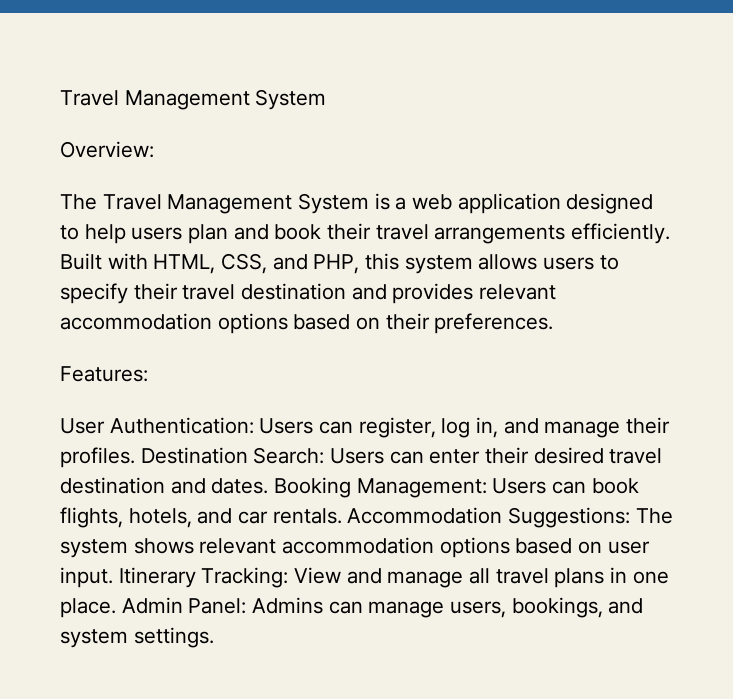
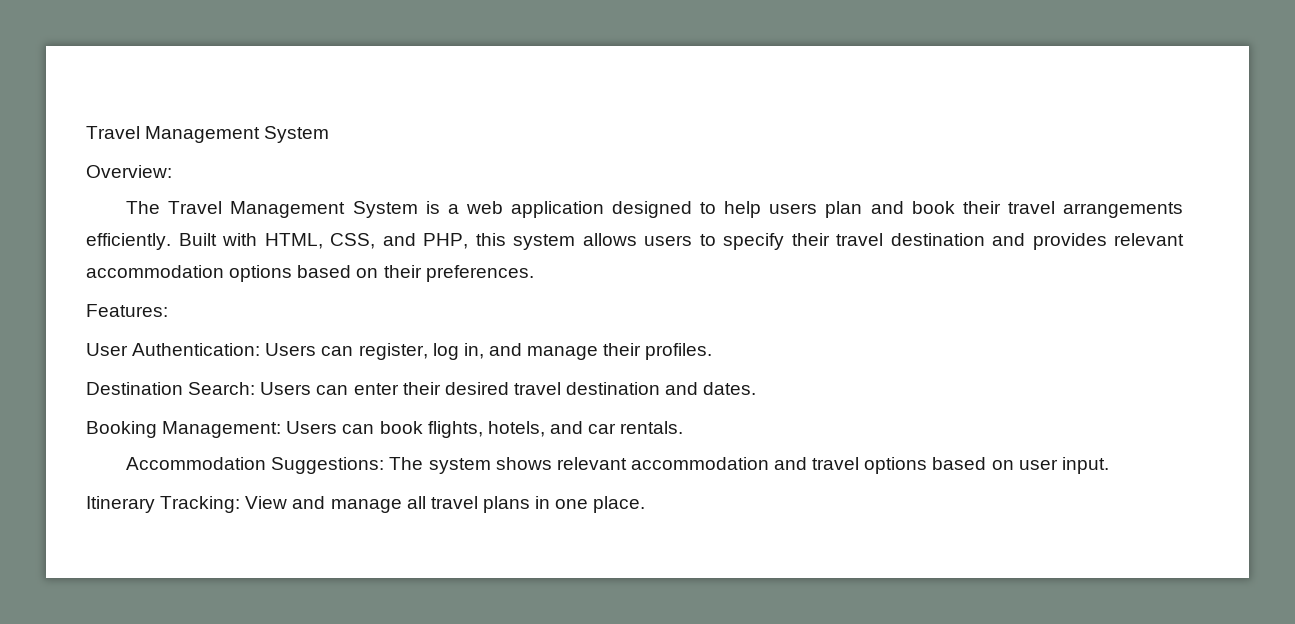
- User Authentication: Users can register, log in, and manage their profiles. Destination Search: Users can enter their desired travel destination and dates. Booking Management: Users can book flights, hotels, and car rentals. Accommodation Suggestions: The system shows relevant accommodation options based on user input. Itinerary Tracking: View and manage all travel plans in one place. Admin Panel: Admins can manage users, bookings, and system settings.
+ User Authentication: Users can register, log in, and manage their profiles.
+ Destination Search: Users can enter their desired travel destination and dates.
+ Booking Management: Users can book flights, hotels, and car rentals.
+ Accommodation Suggestions: The system shows relevant accommodation and travel options based on user input.
+ Itinerary Tracking: View and manage all travel plans in one place.

